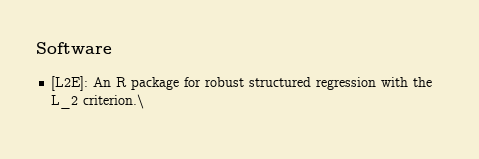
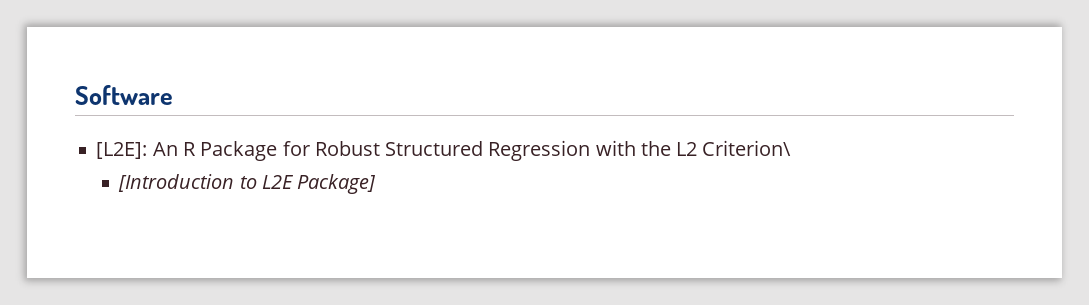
- [L2E]: An R package for robust structured regression with the L_2 criterion.\
+ [L2E]: An R Package for Robust Structured Regression with the L2 Criterion\
+ [Introduction to L2E Package]

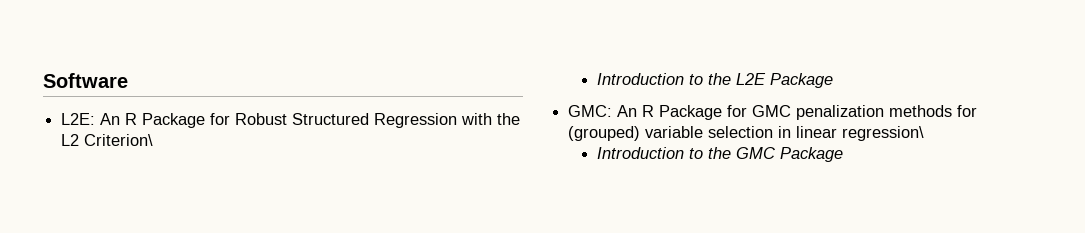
- [L2E]: An R Package for Robust Structured Regression with the L2 Criterion\
+ L2E: An R Package for Robust Structured Regression with the L2 Criterion\
- [Introduction to L2E Package]
+ Introduction to the L2E Package
+ GMC: An R Package for GMC penalization methods for (grouped) variable selection in linear regression\
+ Introduction to the GMC Package

